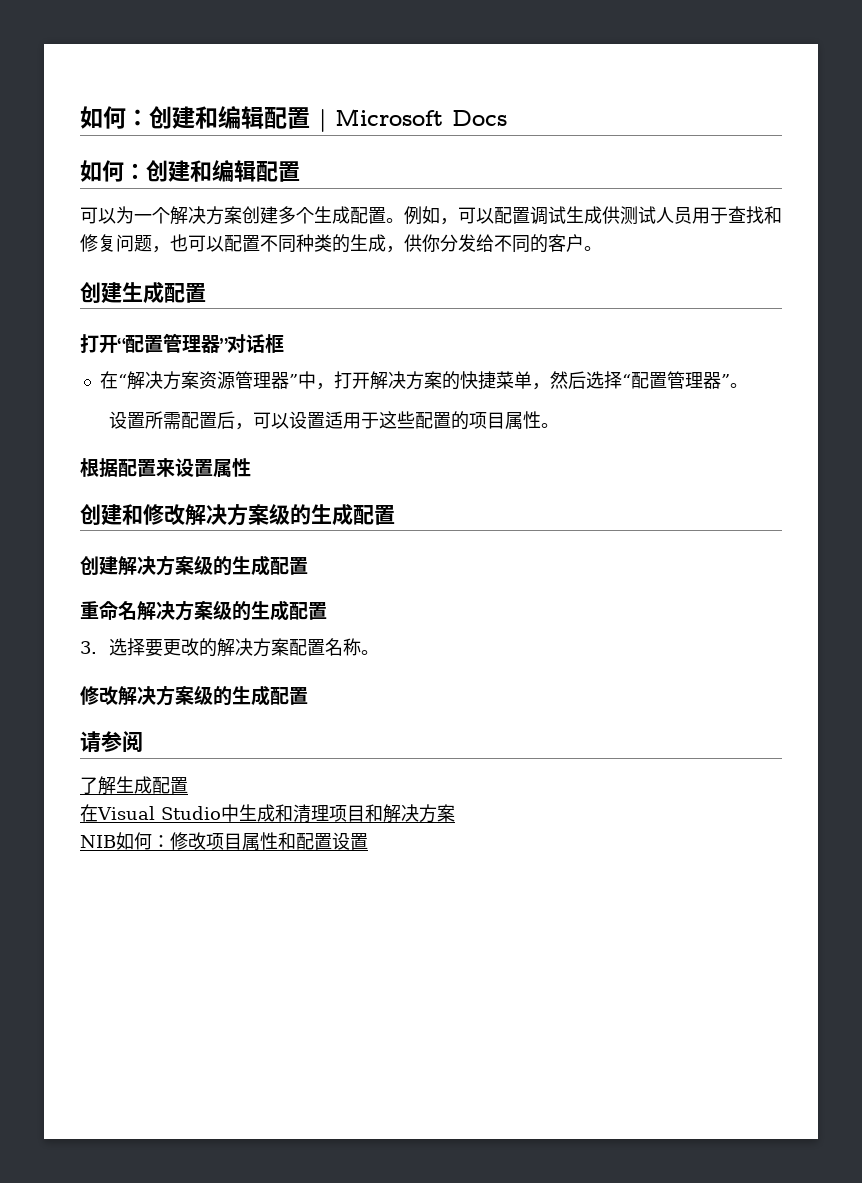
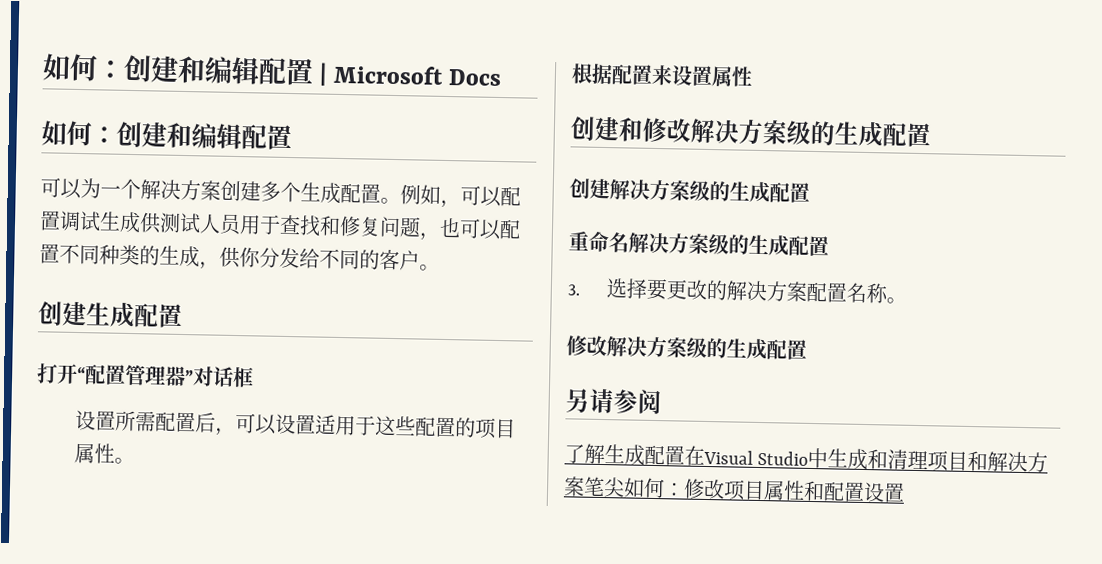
- 在“解决方案资源管理器”中，打开解决方案的快捷菜单，然后选择“配置管理器”。
- 请参阅
+ 另请参阅
- 了解生成配置
- 在Visual Studio中生成和清理项目和解决方案
- NIB如何：修改项目属性和配置设置
+ 了解生成配置在Visual Studio中生成和清理项目和解决方案笔尖如何：修改项目属性和配置设置

